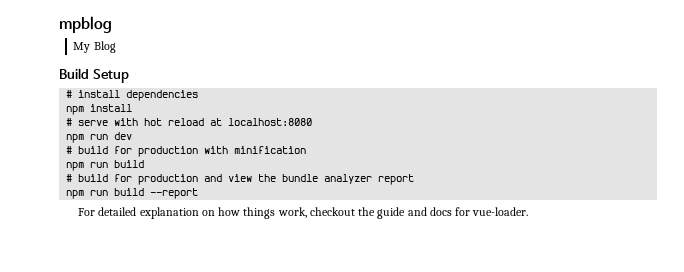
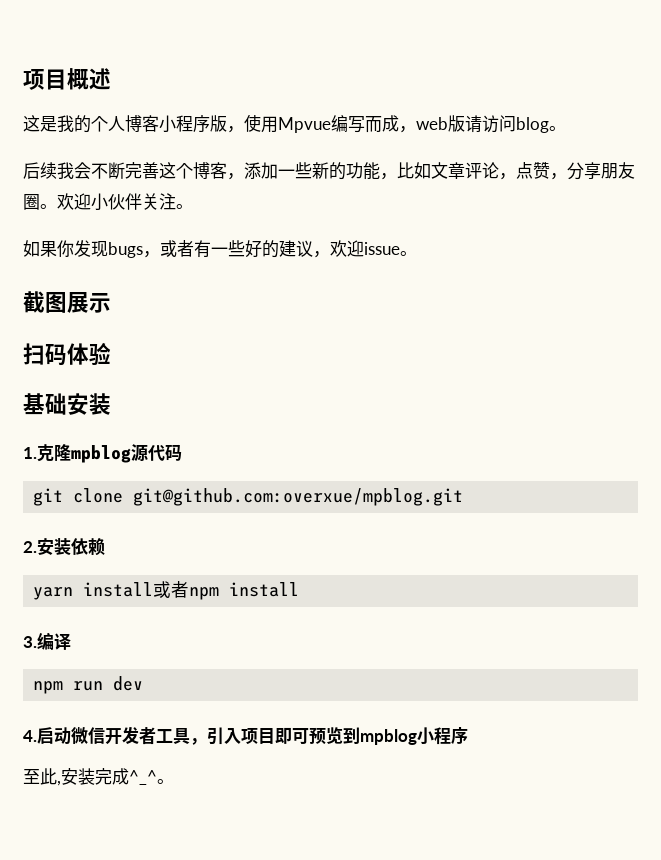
- mpblog
- My Blog
- Build Setup
- # install dependencies
- npm install
- # serve with hot reload at localhost:8080
+ 项目概述
+ 这是我的个人博客小程序版，使用Mpvue编写而成，web版请访问blog。
+ 后续我会不断完善这个博客，添加一些新的功能，比如文章评论，点赞，分享朋友圈。欢迎小伙伴关注。
+ 如果你发现bugs，或者有一些好的建议，欢迎issue。
+ 截图展示
+ 扫码体验
+ 基础安装
+ 1.克隆mpblog源代码
+ git clone git@github.com:overxue/mpblog.git
+ 2.安装依赖
+ yarn install或者npm install
+ 3.编译
  npm run dev
- # build for production with minification
- npm run build
- # build for production and view the bundle analyzer report
- npm run build --report
- For detailed explanation on how things work, checkout the guide and docs for vue-loader.
+ 4.启动微信开发者工具，引入项目即可预览到mpblog小程序
+ 至此,安装完成^_^。

